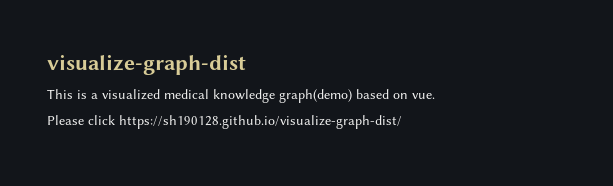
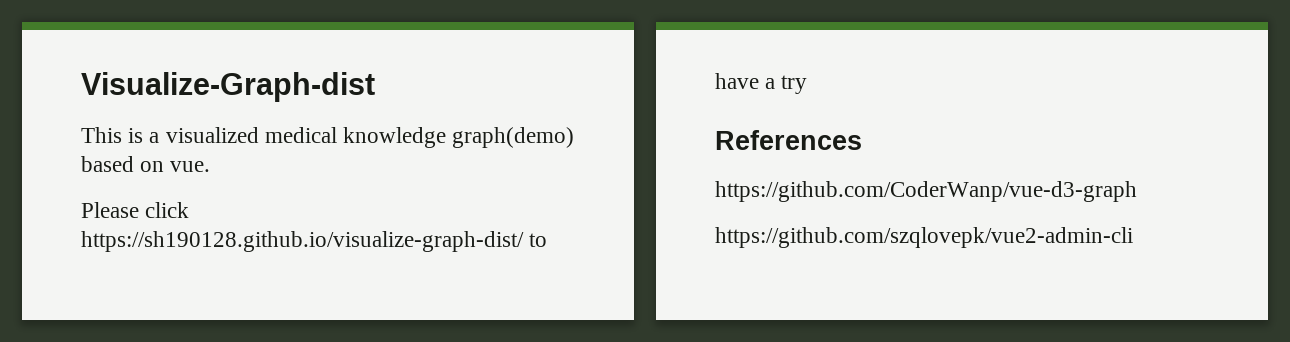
- visualize-graph-dist
+ Visualize-Graph-dist
- Please click https://sh190128.github.io/visualize-graph-dist/
+ Please click https://sh190128.github.io/visualize-graph-dist/ to have a try
+ References
+ https://github.com/CoderWanp/vue-d3-graph
+ https://github.com/szqlovepk/vue2-admin-cli

